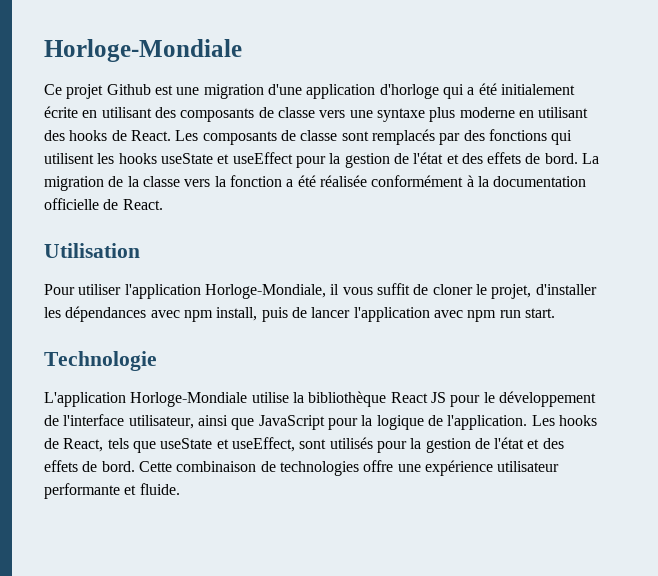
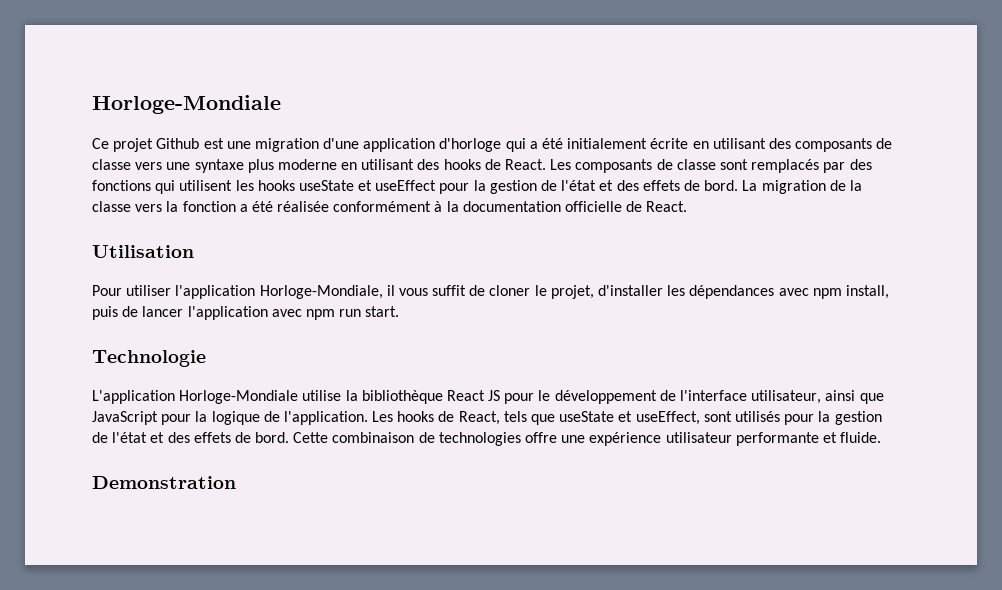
+ Demonstration

